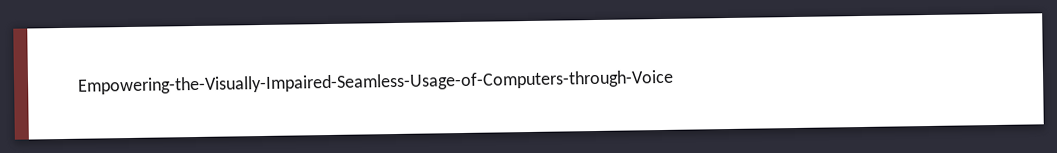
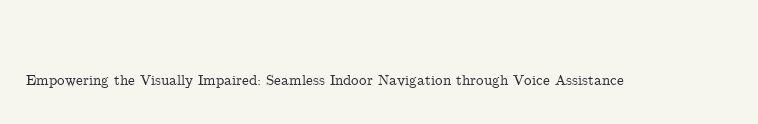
- Empowering-the-Visually-Impaired-Seamless-Usage-of-Computers-through-Voice
+ Empowering the Visually Impaired: Seamless Indoor Navigation through Voice Assistance

